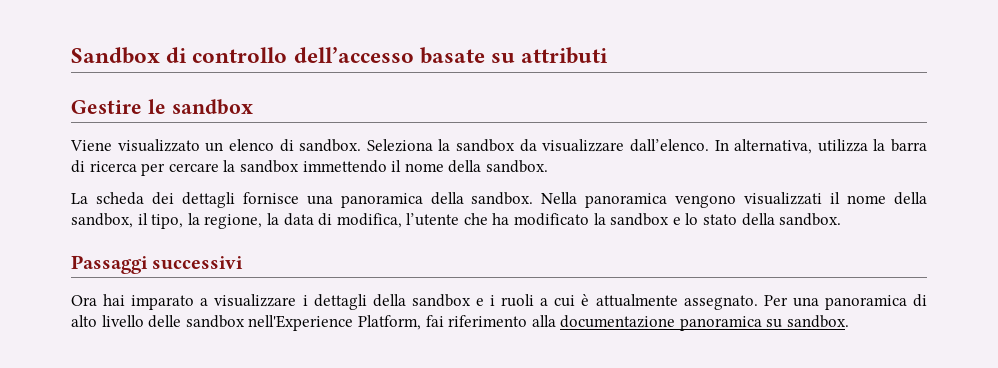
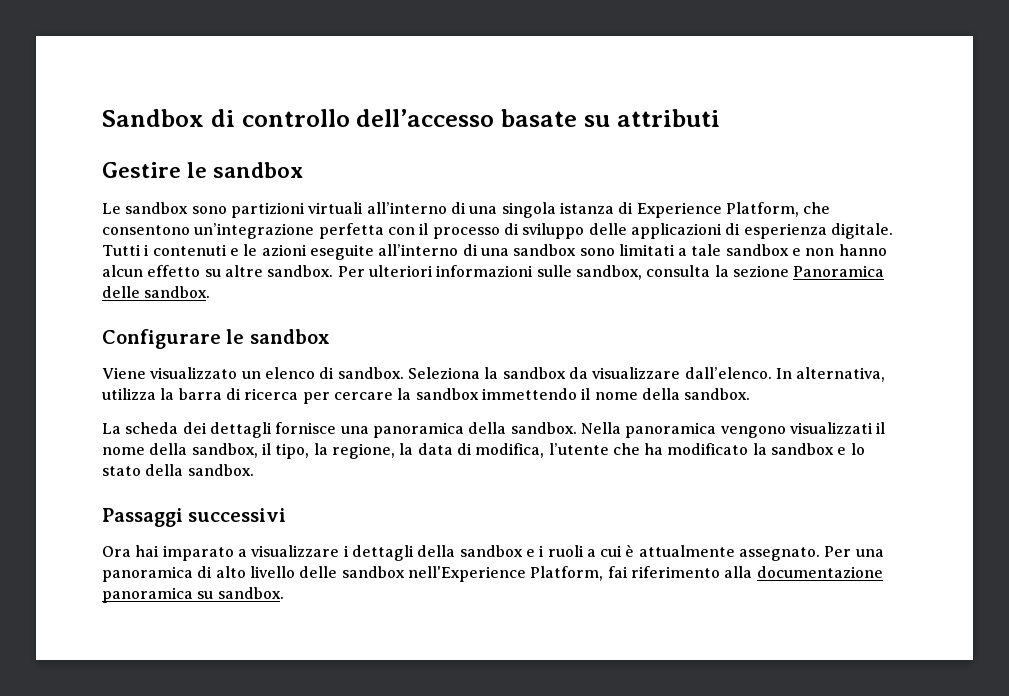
+ Le sandbox sono partizioni virtuali all’interno di una singola istanza di Experience Platform, che consentono un’integrazione perfetta con il processo di sviluppo delle applicazioni di esperienza digitale. Tutti i contenuti e le azioni eseguite all’interno di una sandbox sono limitati a tale sandbox e non hanno alcun effetto su altre sandbox. Per ulteriori informazioni sulle sandbox, consulta la sezione Panoramica delle sandbox.
+ Configurare le sandbox

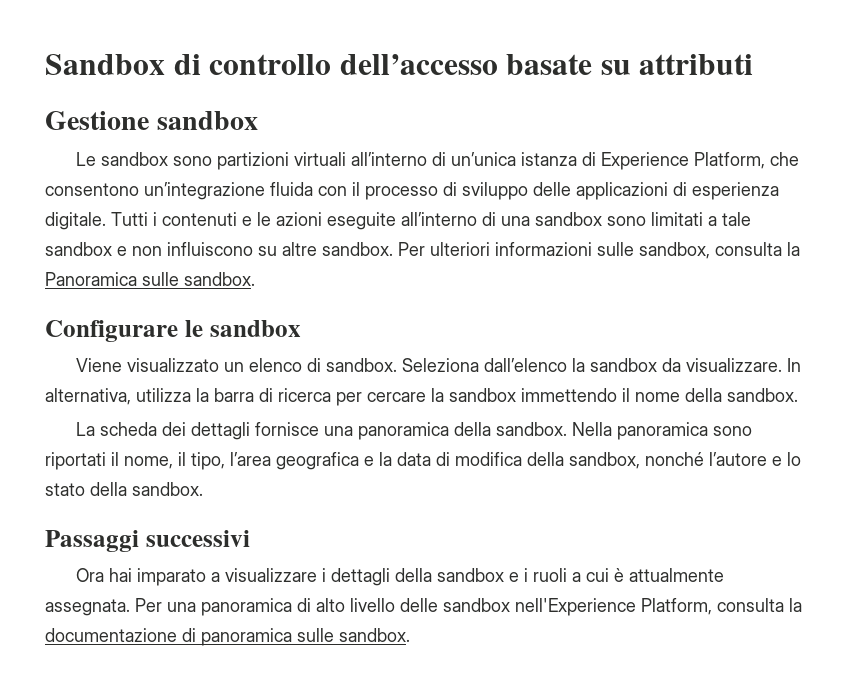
- Gestire le sandbox
+ Gestione sandbox
- Le sandbox sono partizioni virtuali all’interno di una singola istanza di Experience Platform, che consentono un’integrazione perfetta con il processo di sviluppo delle applicazioni di esperienza digitale.
+ Le sandbox sono partizioni virtuali all’interno di un’unica istanza di Experience Platform, che consentono un’integrazione fluida con il processo di sviluppo delle applicazioni di esperienza digitale.
- Tutti i contenuti e le azioni eseguite all’interno di una sandbox sono limitati a tale sandbox e non hanno alcun effetto su altre sandbox.
+ Tutti i contenuti e le azioni eseguite all’interno di una sandbox sono limitati a tale sandbox e non influiscono su altre sandbox.
- Per ulteriori informazioni sulle sandbox, consulta la sezione Panoramica delle sandbox.
+ Per ulteriori informazioni sulle sandbox, consulta la Panoramica sulle sandbox.
- Seleziona la sandbox da visualizzare dall’elenco.
+ Seleziona dall’elenco la sandbox da visualizzare.
- Nella panoramica vengono visualizzati il nome della sandbox, il tipo, la regione, la data di modifica, l’utente che ha modificato la sandbox e lo stato della sandbox.
+ Nella panoramica sono riportati il nome, il tipo, l’area geografica e la data di modifica della sandbox, nonché l’autore e lo stato della sandbox.
- Ora hai imparato a visualizzare i dettagli della sandbox e i ruoli a cui è attualmente assegnato.
+ Ora hai imparato a visualizzare i dettagli della sandbox e i ruoli a cui è attualmente assegnata.
- Per una panoramica di alto livello delle sandbox nell'Experience Platform, fai riferimento alla documentazione panoramica su sandbox.
+ Per una panoramica di alto livello delle sandbox nell'Experience Platform, consulta la documentazione di panoramica sulle sandbox.

